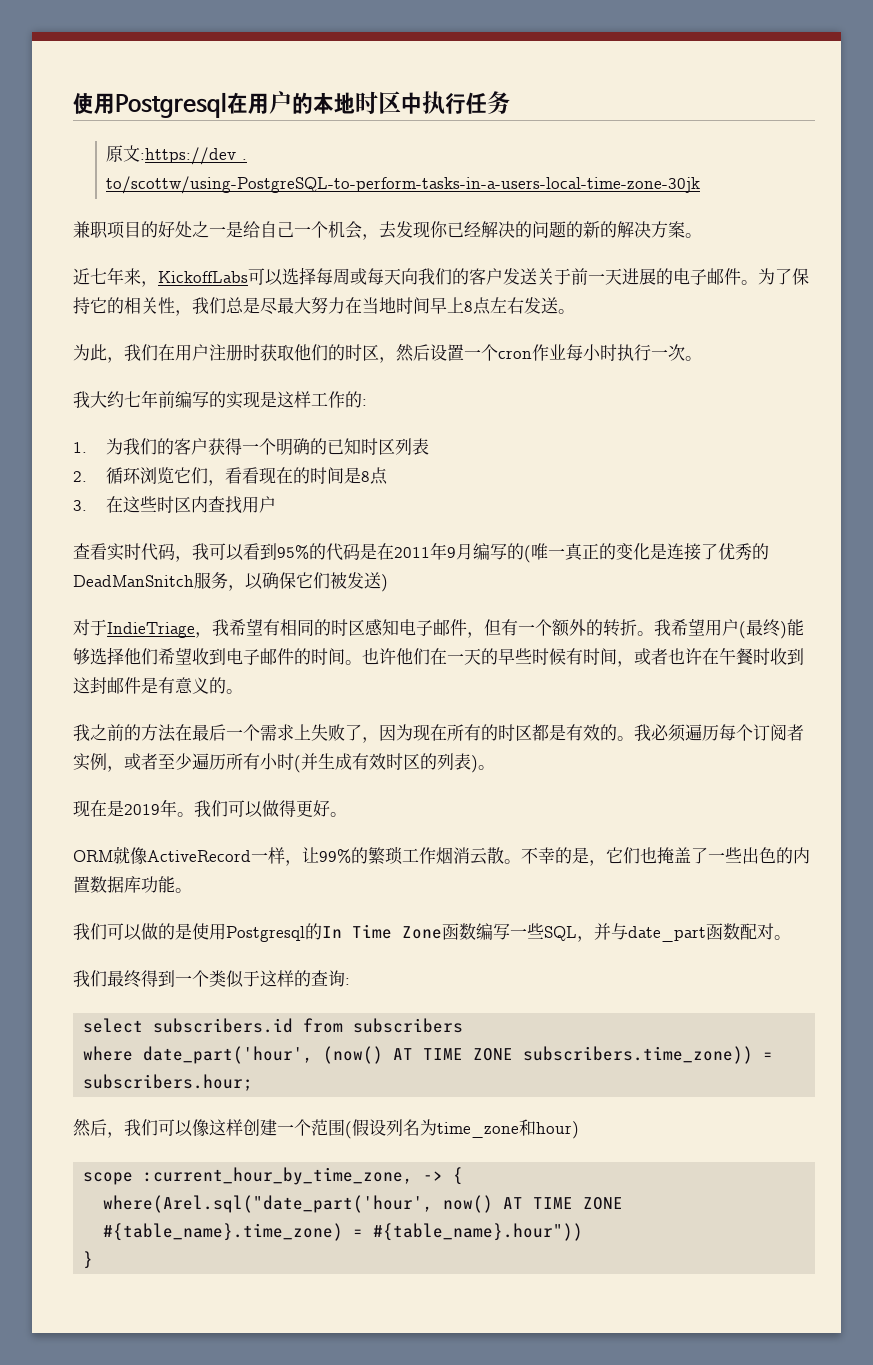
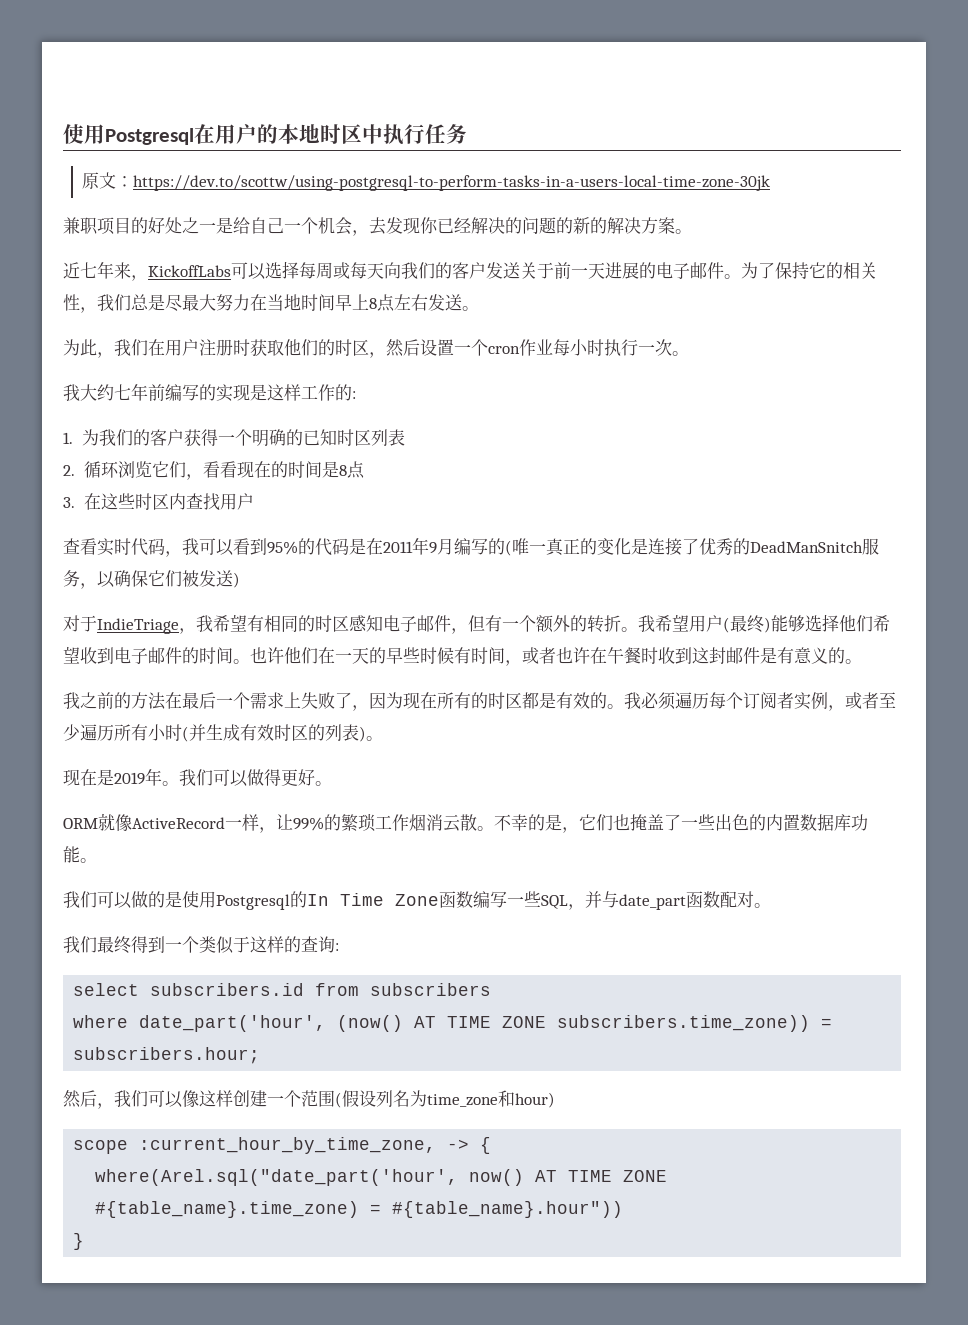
- 原文:https://dev . to/scottw/using-PostgreSQL-to-perform-tasks-in-a-users-local-time-zone-30jk
+ 原文：https://dev.to/scottw/using-postgresql-to-perform-tasks-in-a-users-local-time-zone-30jk

